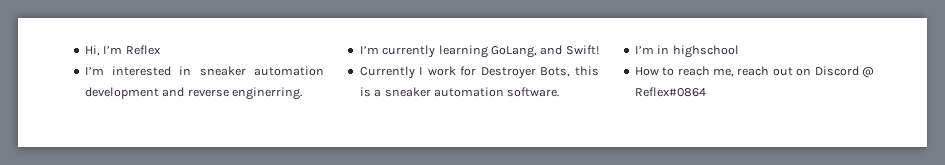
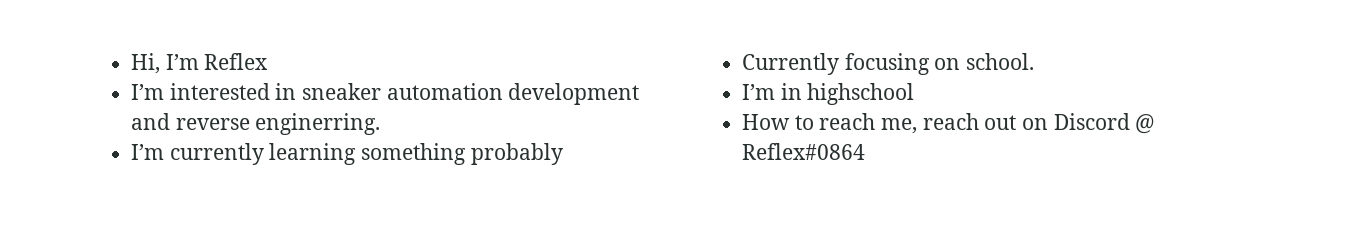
- I’m currently learning GoLang, and Swift!
- Currently I work for Destroyer Bots, this is a sneaker automation software.
+ I’m currently learning something probably
+ Currently focusing on school.

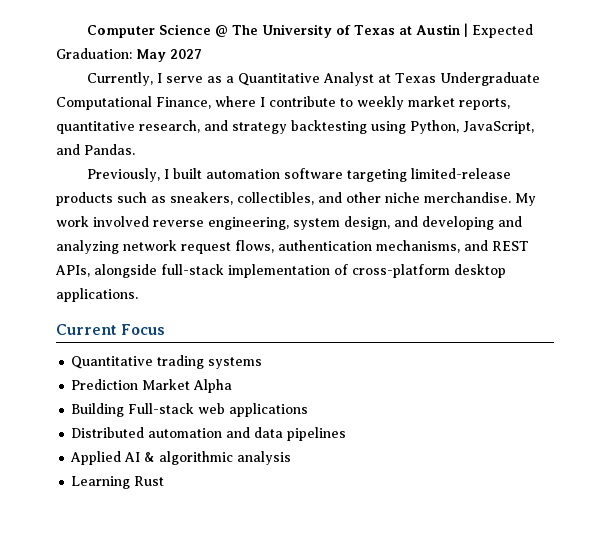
- Hi, I’m Reflex
- I’m interested in sneaker automation development and reverse enginerring.
- I’m currently learning something probably
- Currently focusing on school.
- I’m in highschool
- How to reach me, reach out on Discord @ Reflex#0864
+ Computer Science @ The University of Texas at Austin | Expected Graduation: May 2027
+ Currently, I serve as a Quantitative Analyst at Texas Undergraduate Computational Finance, where I contribute to weekly market reports, quantitative research, and strategy backtesting using Python, JavaScript, and Pandas.
+ Previously, I built automation software targeting limited-release products such as sneakers, collectibles, and other niche merchandise. My work involved reverse engineering, system design, and developing and analyzing network request flows, authentication mechanisms, and REST APIs, alongside full-stack implementation of cross-platform desktop applications.
+ Current Focus
+ Quantitative trading systems
+ Prediction Market Alpha
+ Building Full-stack web applications
+ Distributed automation and data pipelines
+ Applied AI & algorithmic analysis
+ Learning Rust

